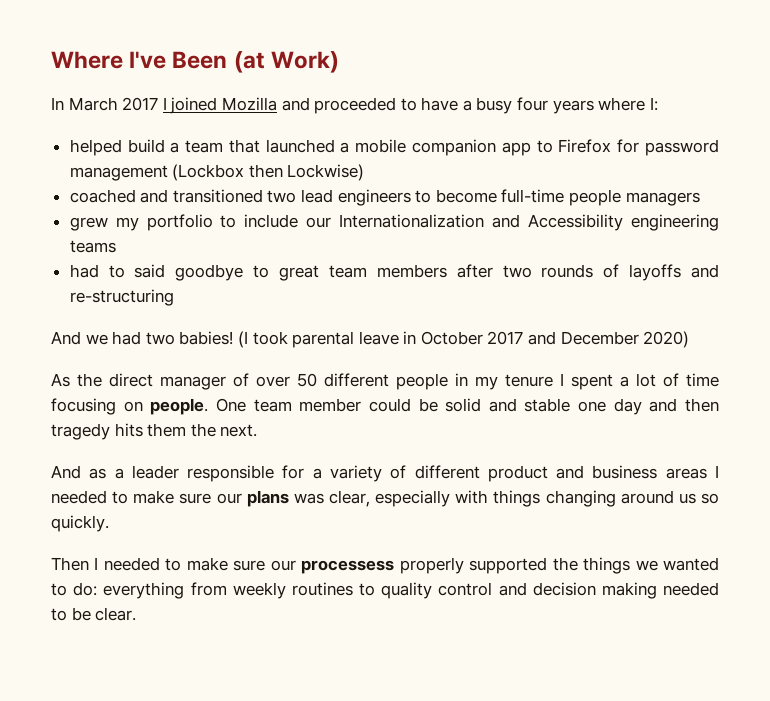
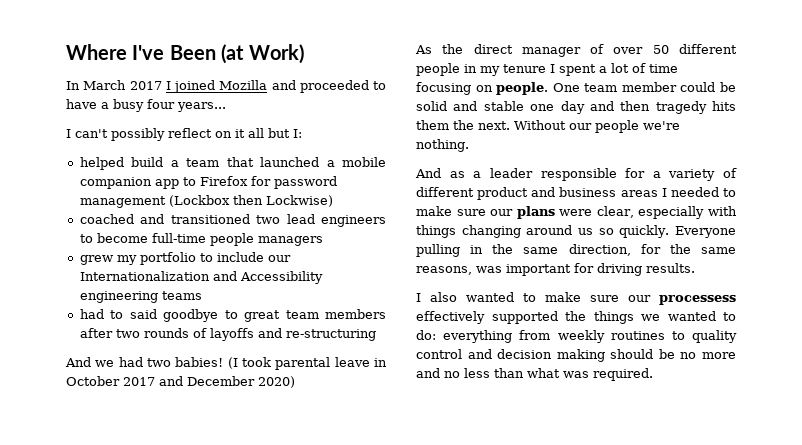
- In March 2017 I joined Mozilla and proceeded to have a busy four years where I:
+ In March 2017 I joined Mozilla and proceeded to have a busy four years...
+ I can't possibly reflect on it all but I:
+ Without our people we're nothing.
- And as a leader responsible for a variety of different product and business areas I needed to make sure our plans was clear, especially with things changing around us so quickly.
- Then I needed to make sure our processess properly supported the things we wanted to do: everything from weekly routines to quality control and decision making needed to be clear.
+ And as a leader responsible for a variety of different product and business areas I needed to make sure our plans were clear, especially with things changing around us so quickly. Everyone pulling in the same direction, for the same reasons, was important for driving results.
+ I also wanted to make sure our processess effectively supported the things we wanted to do: everything from weekly routines to quality control and decision making should be no more and no less than what was required.

